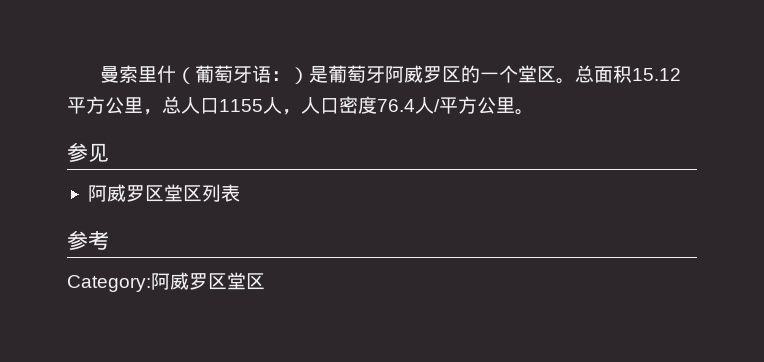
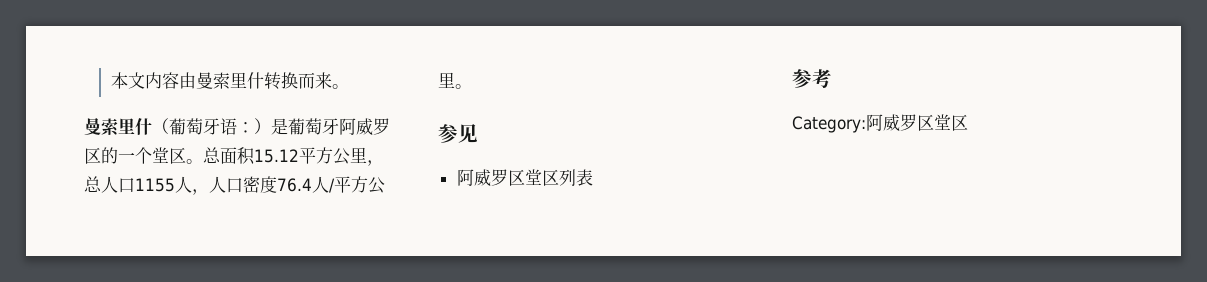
+ 本文内容由曼索里什转换而来。

